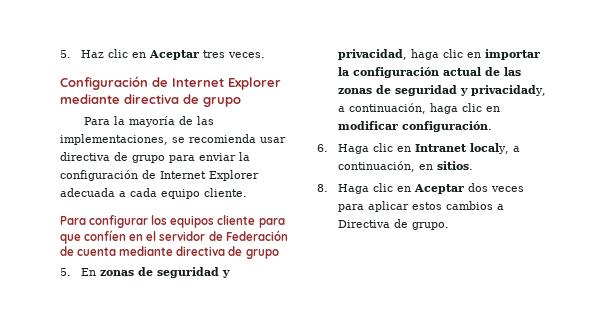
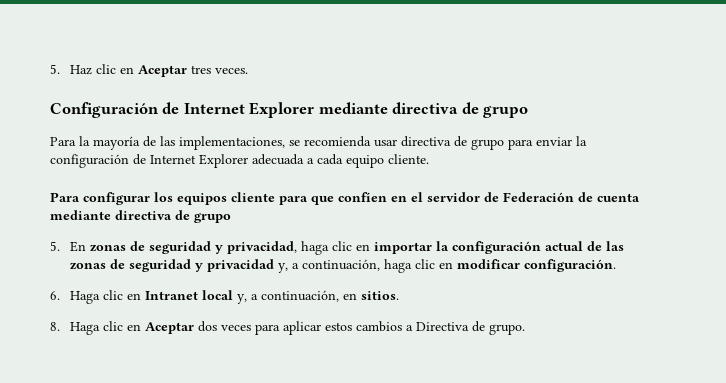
- 5. En zonas de seguridad y privacidad, haga clic en importar la configuración actual de las zonas de seguridad y privacidady, a continuación, haga clic en modificar configuración.
+ 5. En zonas de seguridad y privacidad, haga clic en importar la configuración actual de las zonas de seguridad y privacidad y, a continuación, haga clic en modificar configuración.
- 6. Haga clic en Intranet localy, a continuación, en sitios.
+ 6. Haga clic en Intranet local y, a continuación, en sitios.

